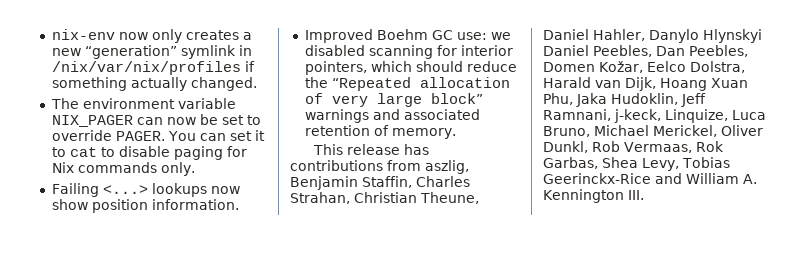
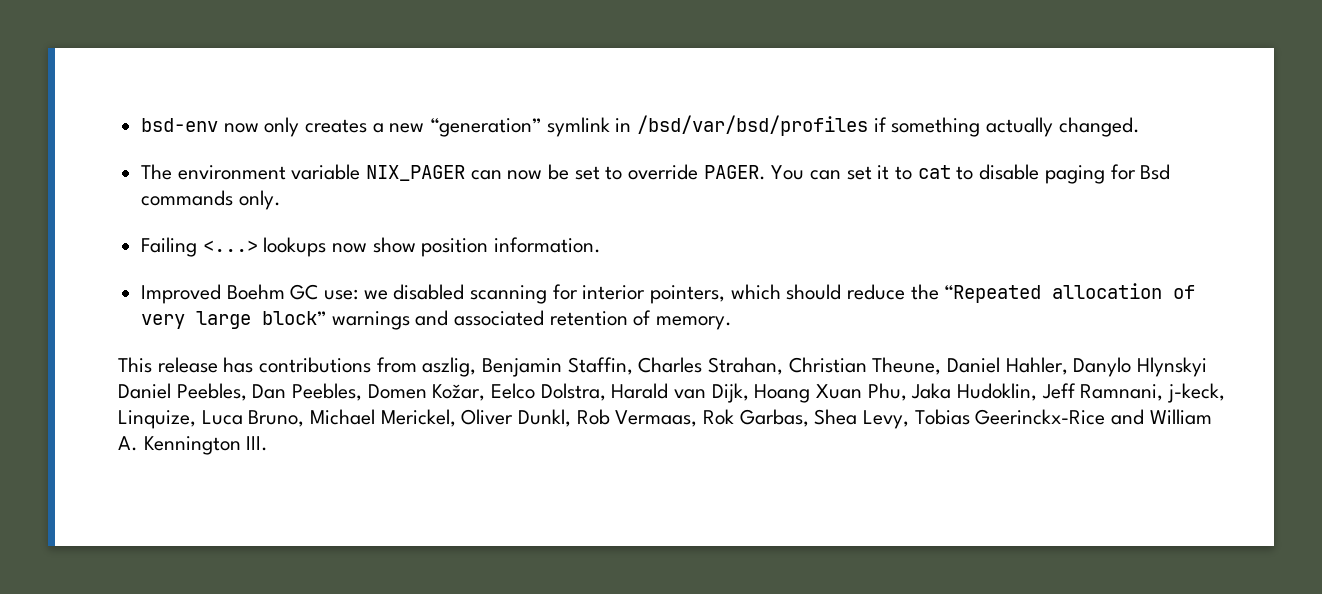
- nix-env now only creates a new “generation” symlink in /nix/var/nix/profiles if something actually changed.
+ bsd-env now only creates a new “generation” symlink in /bsd/var/bsd/profiles if something actually changed.
- You can set it to cat to disable paging for Nix commands only.
+ You can set it to cat to disable paging for Bsd commands only.

